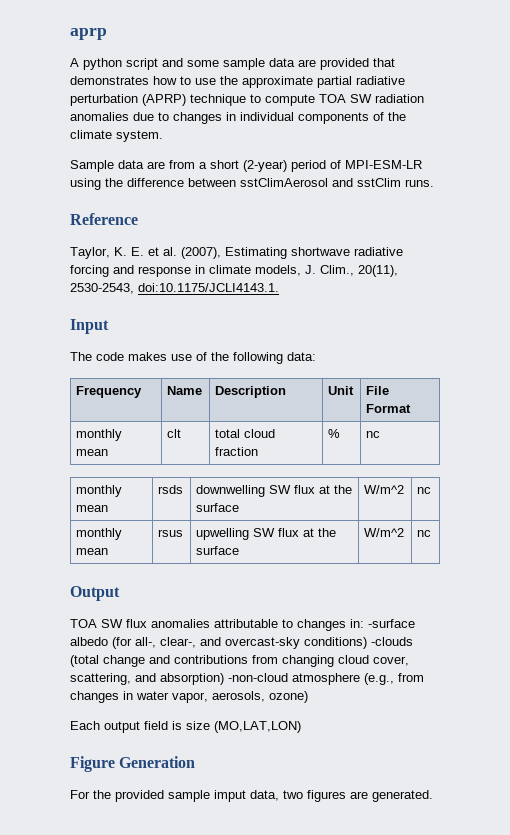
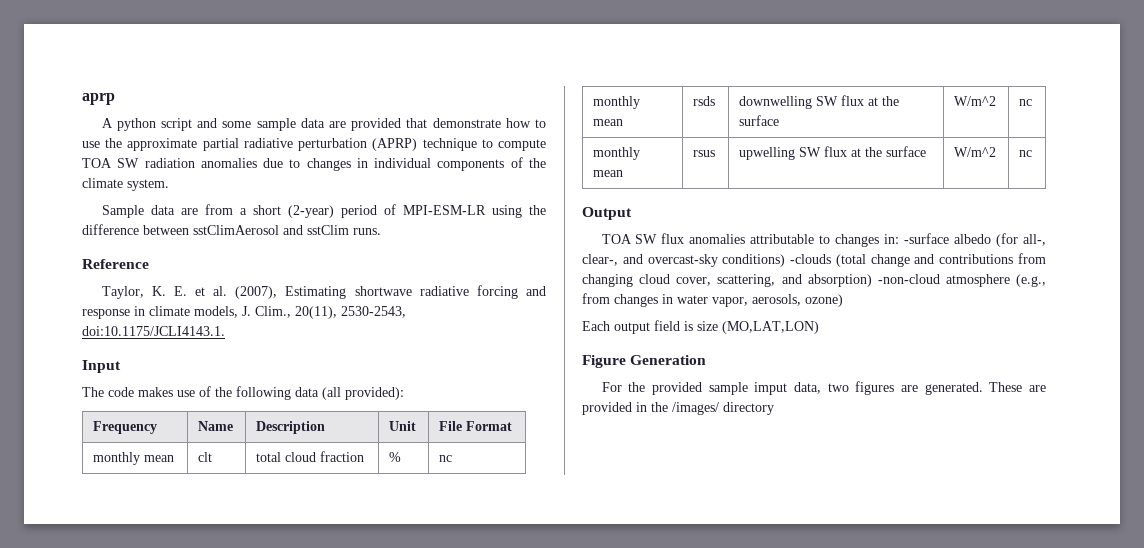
- A python script and some sample data are provided that demonstrates how to use the approximate partial radiative perturbation (APRP) technique to compute TOA SW radiation anomalies due to changes in individual components of the climate system.
+ A python script and some sample data are provided that demonstrate how to use the approximate partial radiative perturbation (APRP) technique to compute TOA SW radiation anomalies due to changes in individual components of the climate system.
- The code makes use of the following data:
+ The code makes use of the following data (all provided):
+ These are provided in the /images/ directory

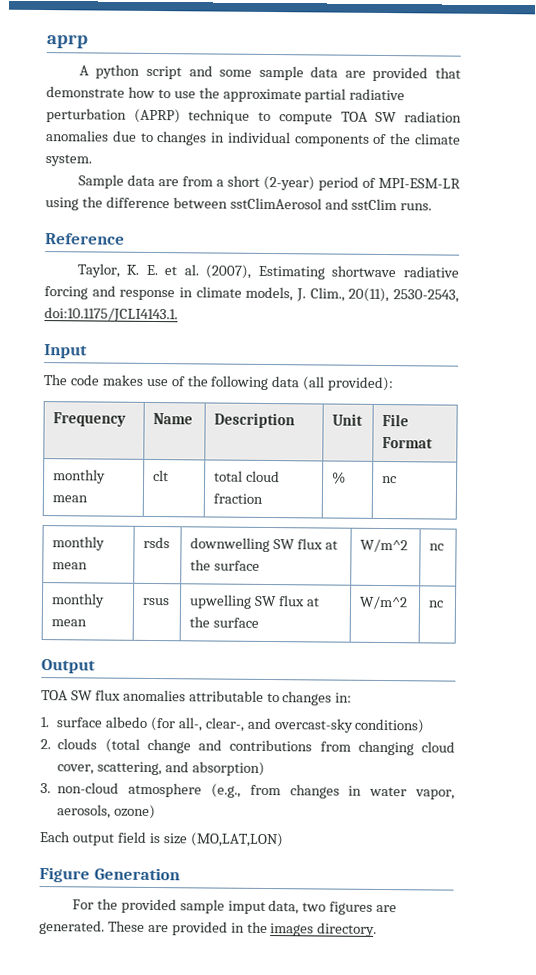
- TOA SW flux anomalies attributable to changes in: -surface albedo (for all-, clear-, and overcast-sky conditions) -clouds (total change and contributions from changing cloud cover, scattering, and absorption) -non-cloud atmosphere (e.g., from changes in water vapor, aerosols, ozone)
+ TOA SW flux anomalies attributable to changes in:
+ 1. surface albedo (for all-, clear-, and overcast-sky conditions)
+ 2. clouds (total change and contributions from changing cloud cover, scattering, and absorption)
+ 3. non-cloud atmosphere (e.g., from changes in water vapor, aerosols, ozone)
- These are provided in the /images/ directory
+ These are provided in the images directory.

